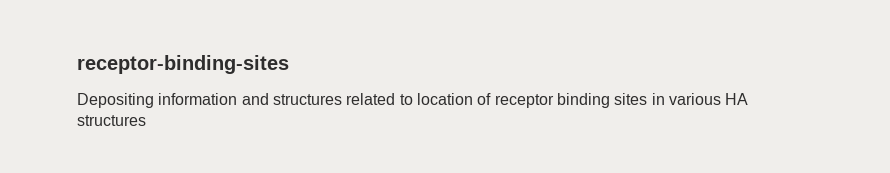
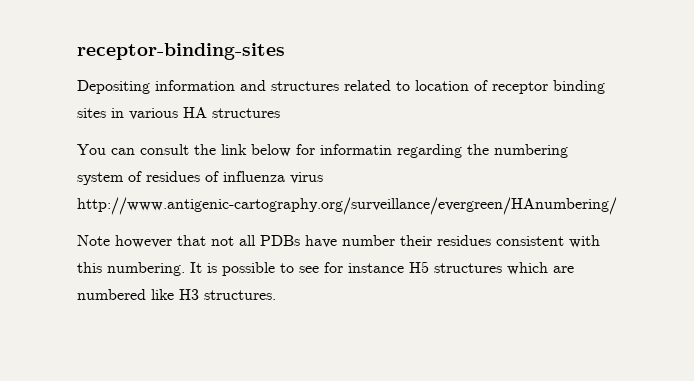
+ You can consult the link below for informatin regarding the numbering system of residues of influenza virus http://www.antigenic-cartography.org/surveillance/evergreen/HAnumbering/
+ Note however that not all PDBs have number their residues consistent with this numbering. It is possible to see for instance H5 structures which are numbered like H3 structures.

